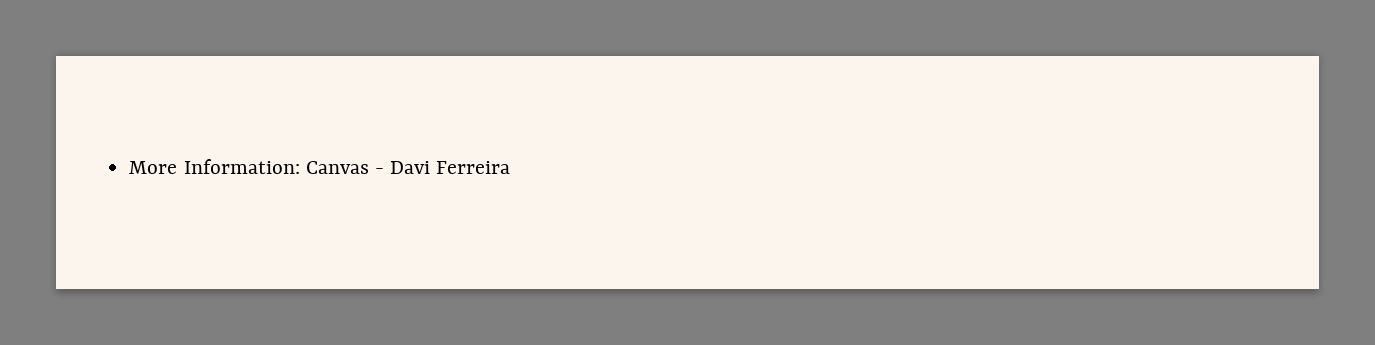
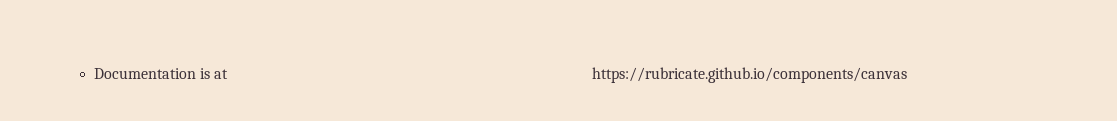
- More Information: Canvas - Davi Ferreira
+ Documentation is at https://rubricate.github.io/components/canvas

